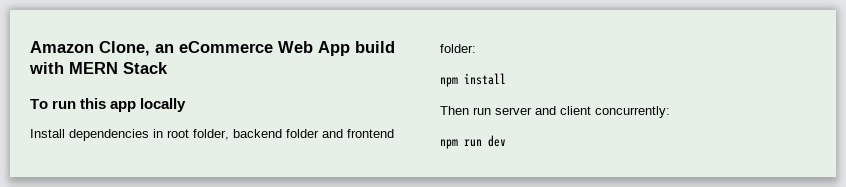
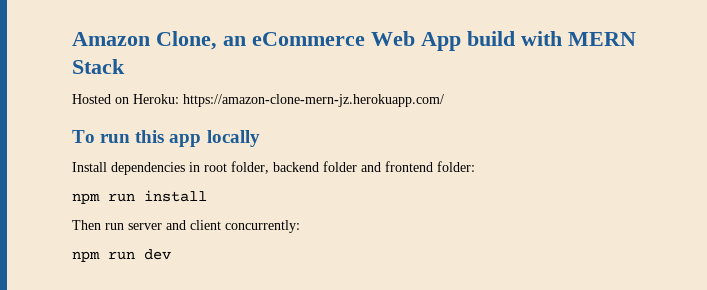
+ Hosted on Heroku: https://amazon-clone-mern-jz.herokuapp.com/
- npm install
+ npm run install

